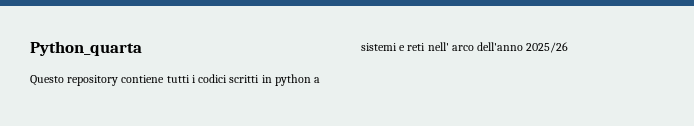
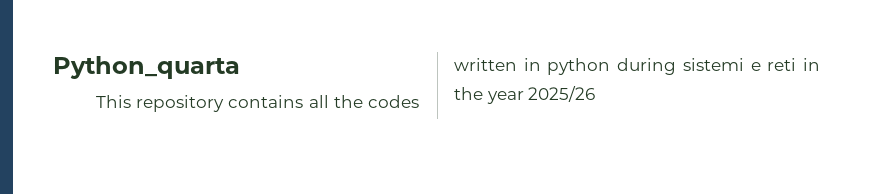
- Questo repository contiene tutti i codici scritti in python a sistemi e reti nell' arco dell'anno 2025/26
+ This repository contains all the codes written in python during sistemi e reti in the year 2025/26

